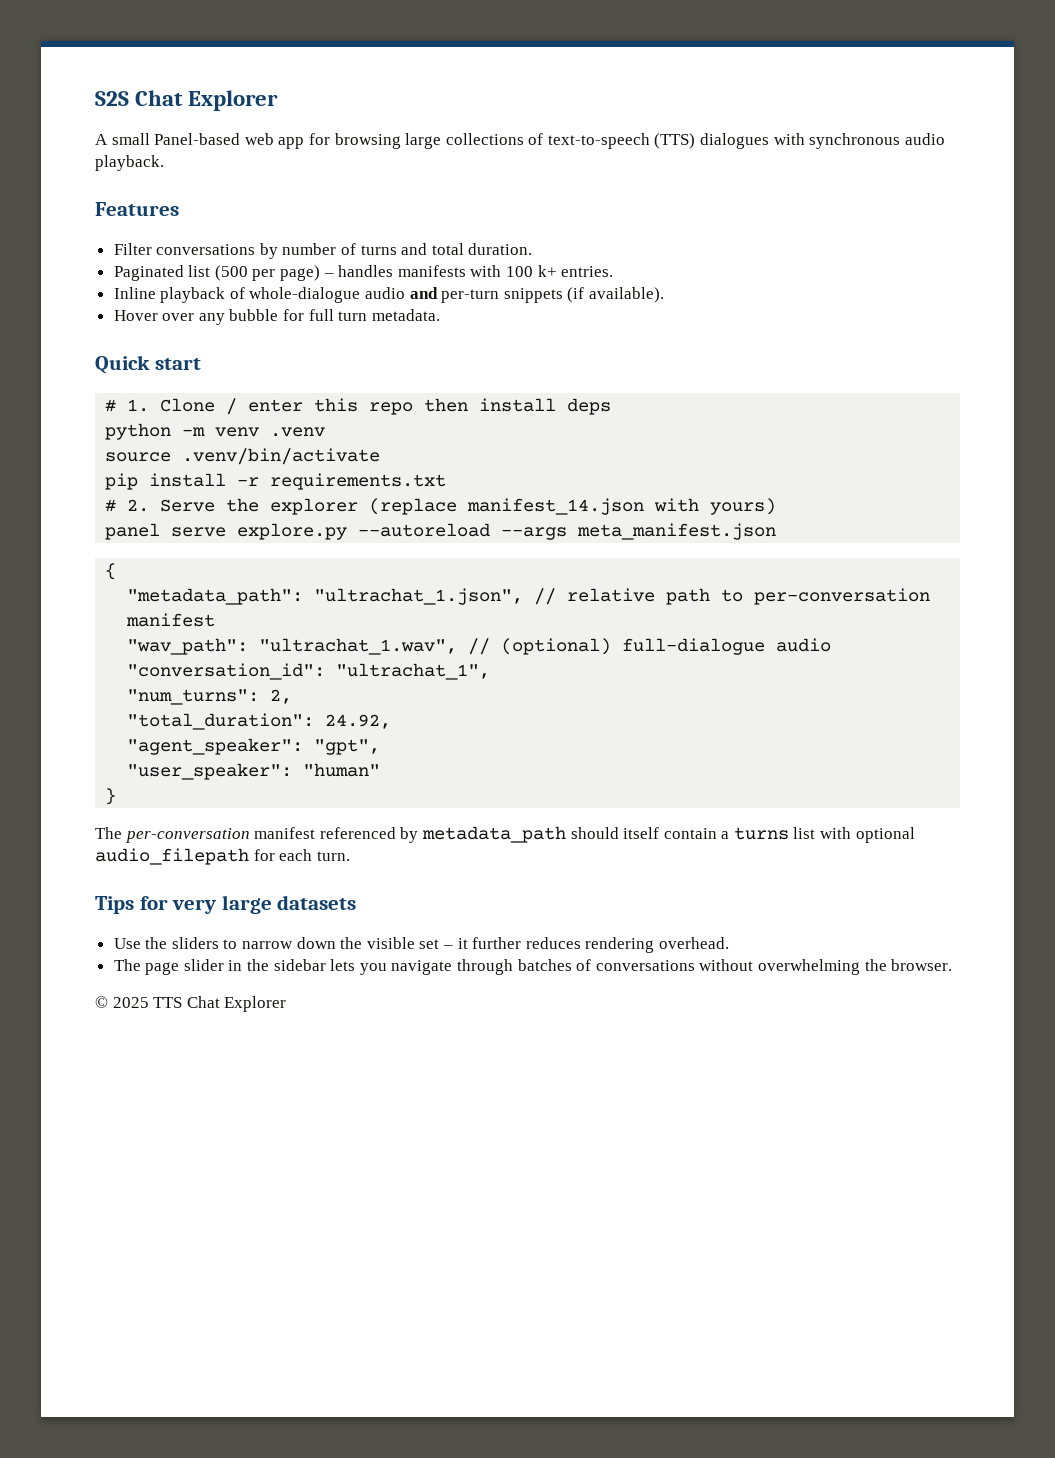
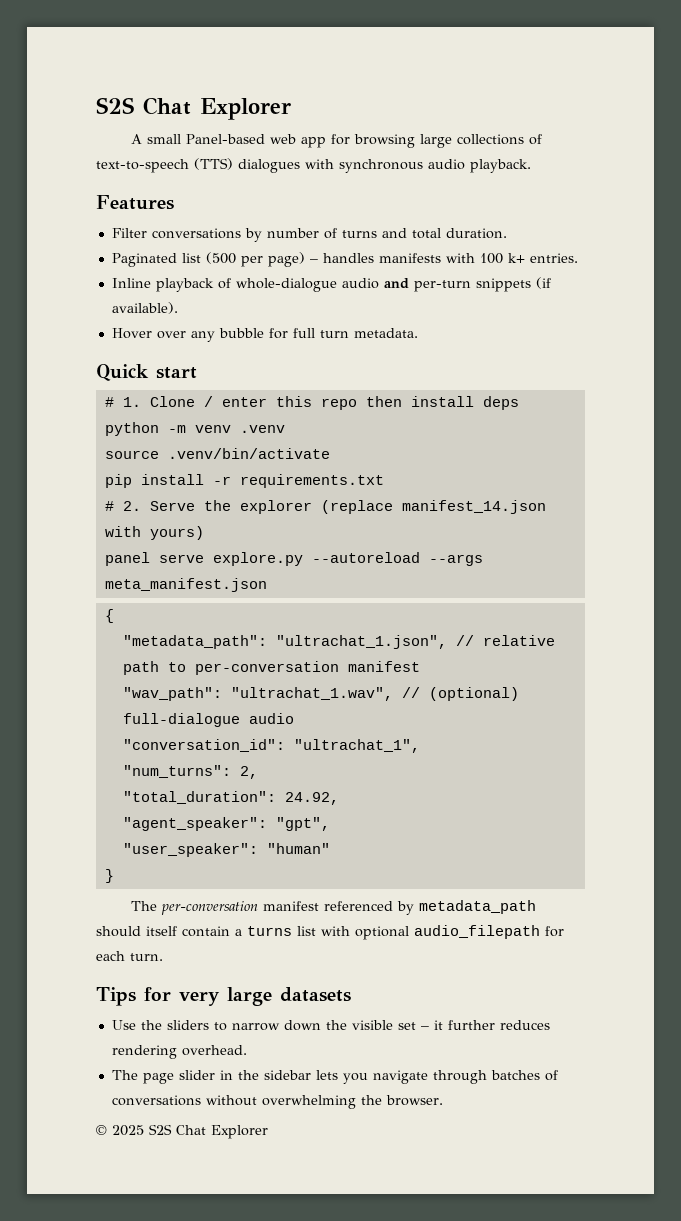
- © 2025 TTS Chat Explorer
+ © 2025 S2S Chat Explorer

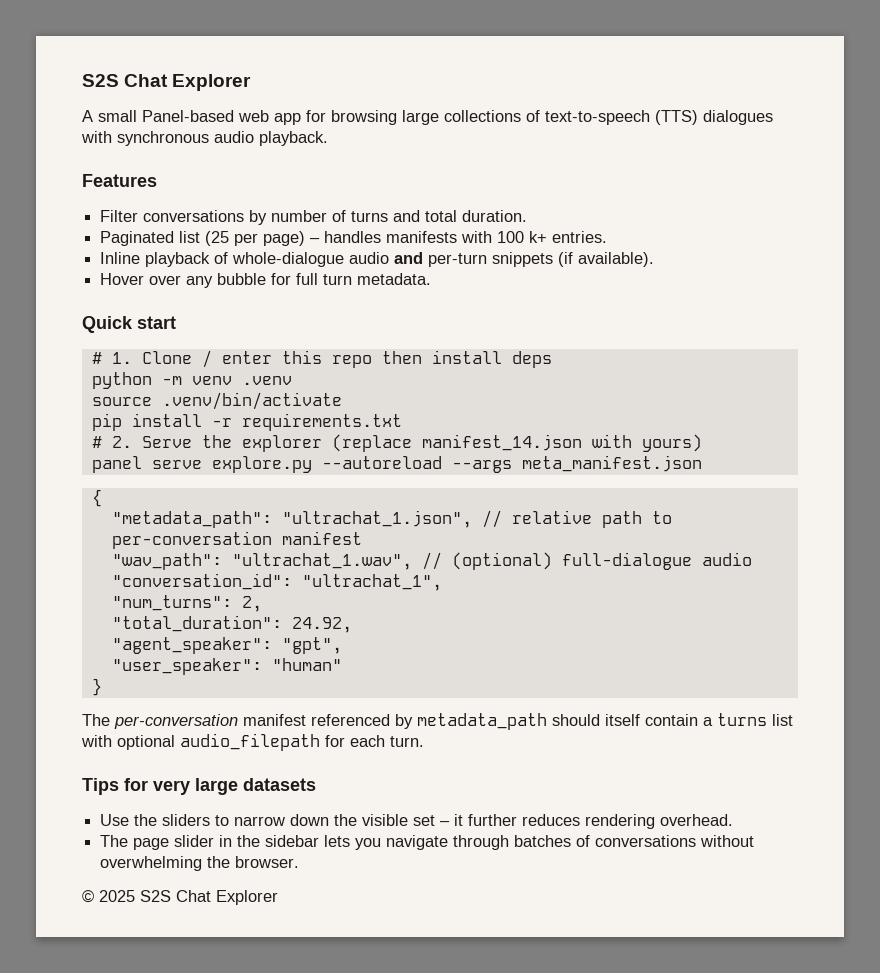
- Paginated list (500 per page) – handles manifests with 100 k+ entries.
+ Paginated list (25 per page) – handles manifests with 100 k+ entries.

